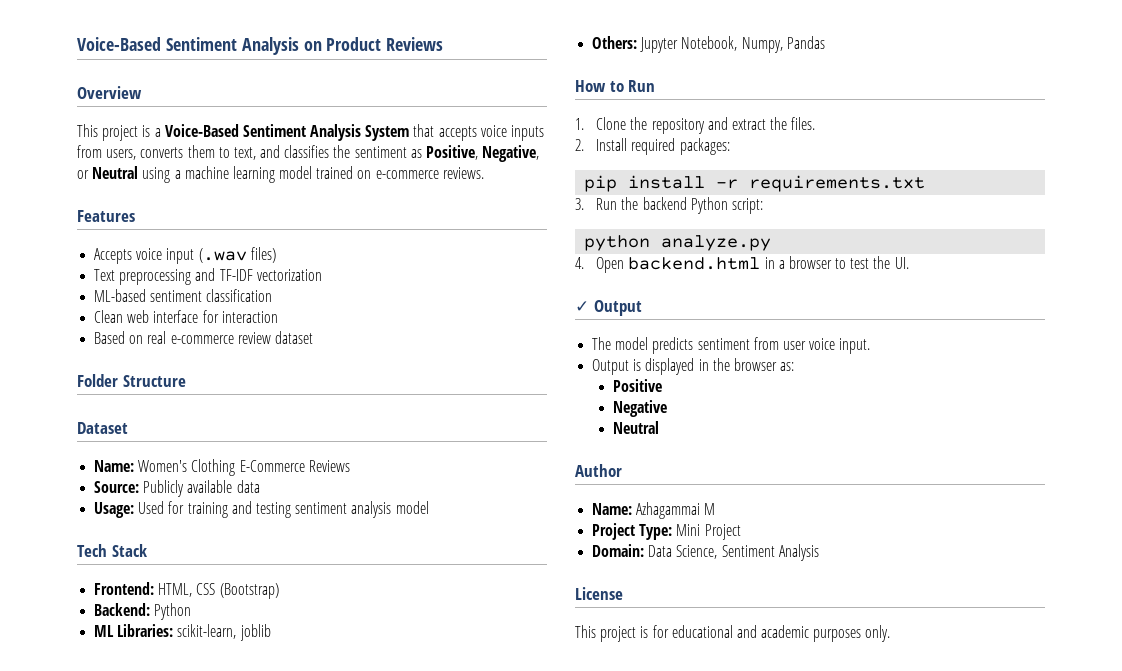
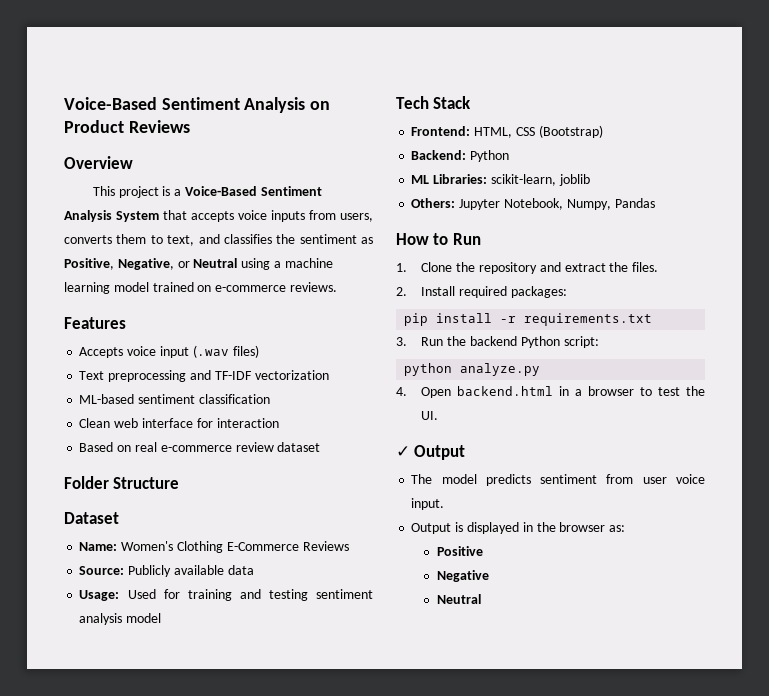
- Author
- Name: Azhagammai M
- Project Type: Mini Project
- Domain: Data Science, Sentiment Analysis
- License
- This project is for educational and academic purposes only.

